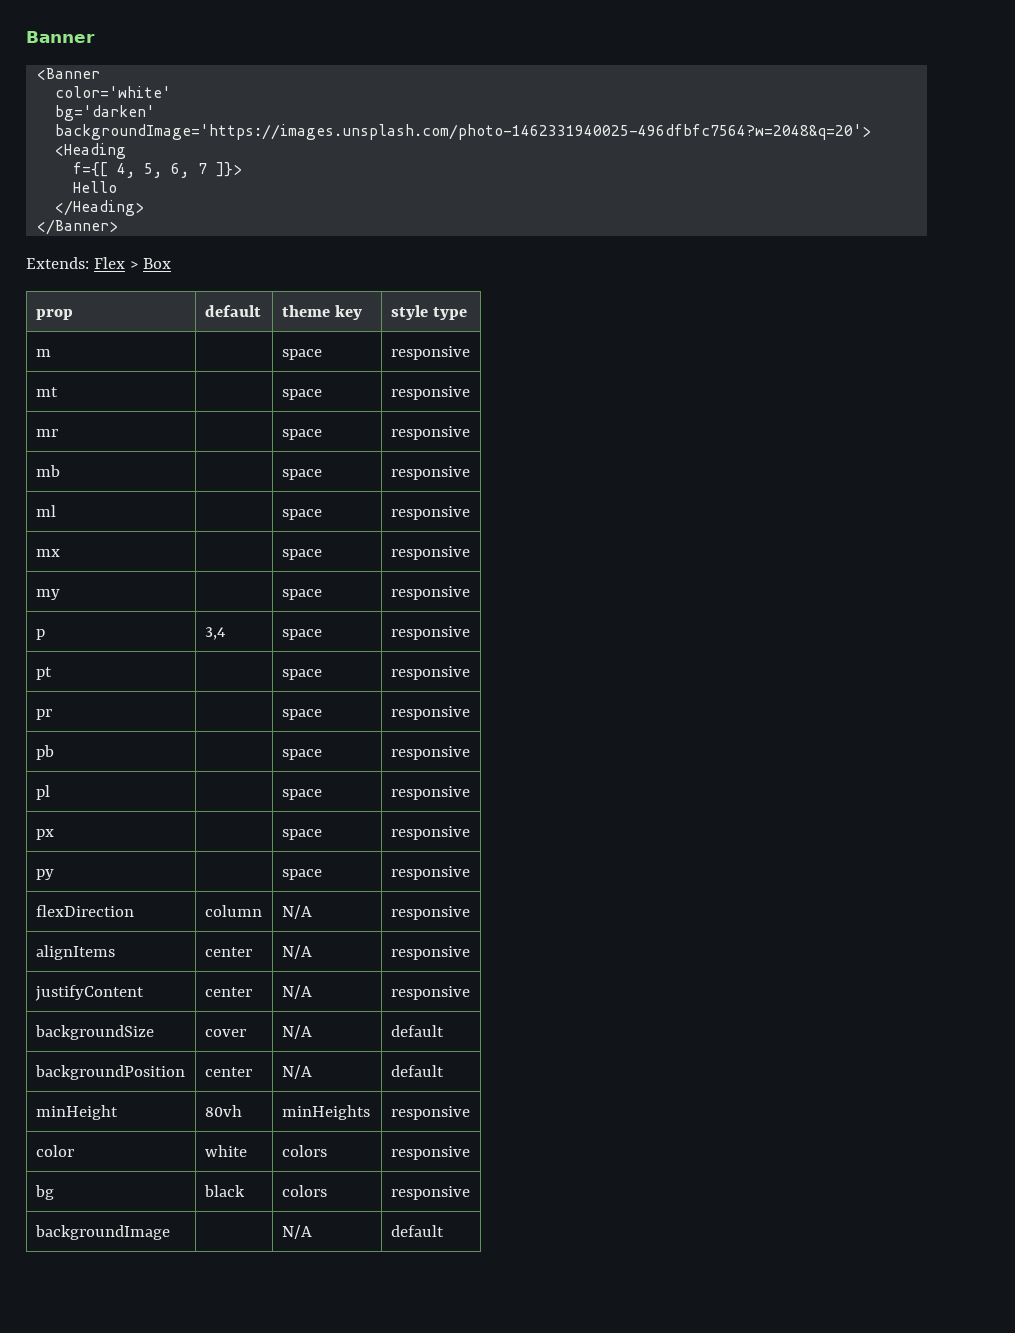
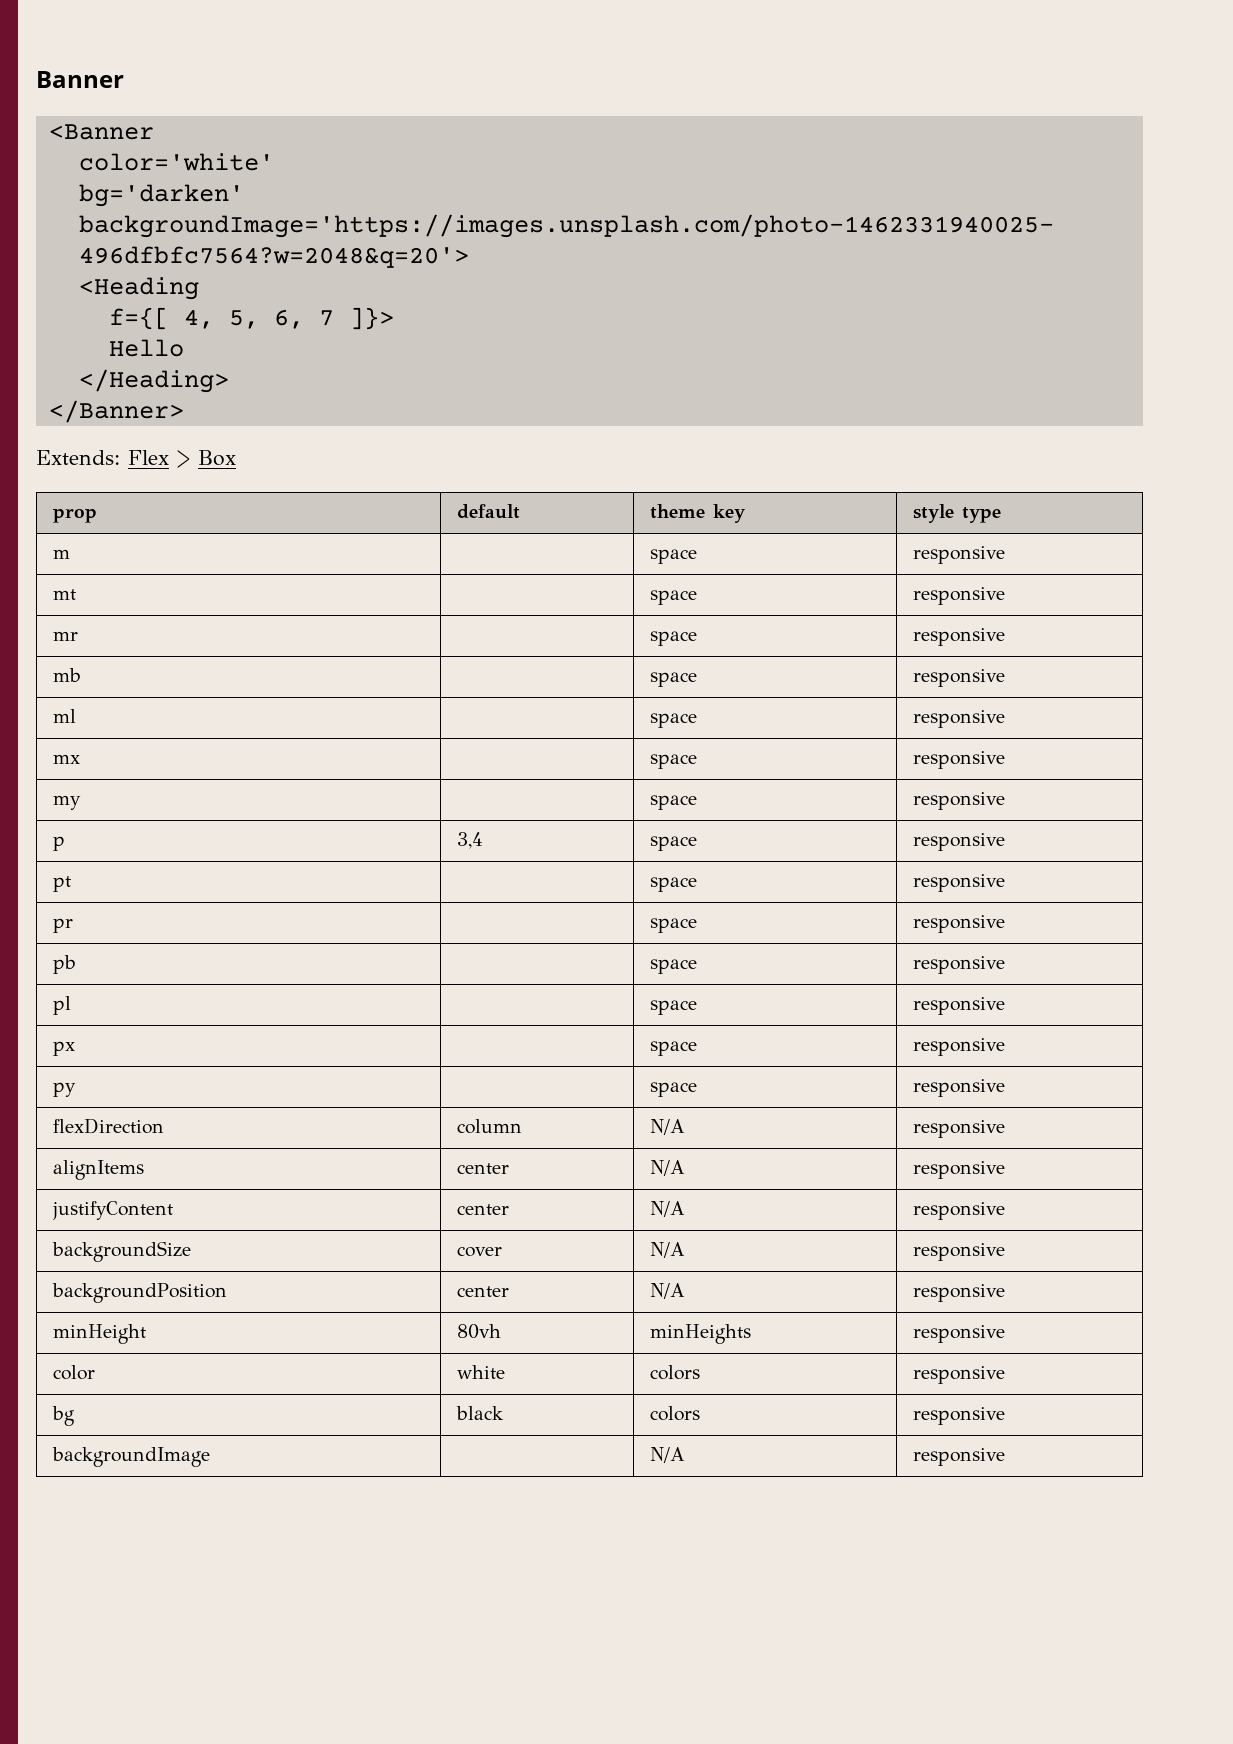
- backgroundSize | cover | N/A | default
+ backgroundSize | cover | N/A | responsive
- backgroundPosition | center | N/A | default
+ backgroundPosition | center | N/A | responsive
- backgroundImage | | N/A | default
+ backgroundImage | | N/A | responsive

